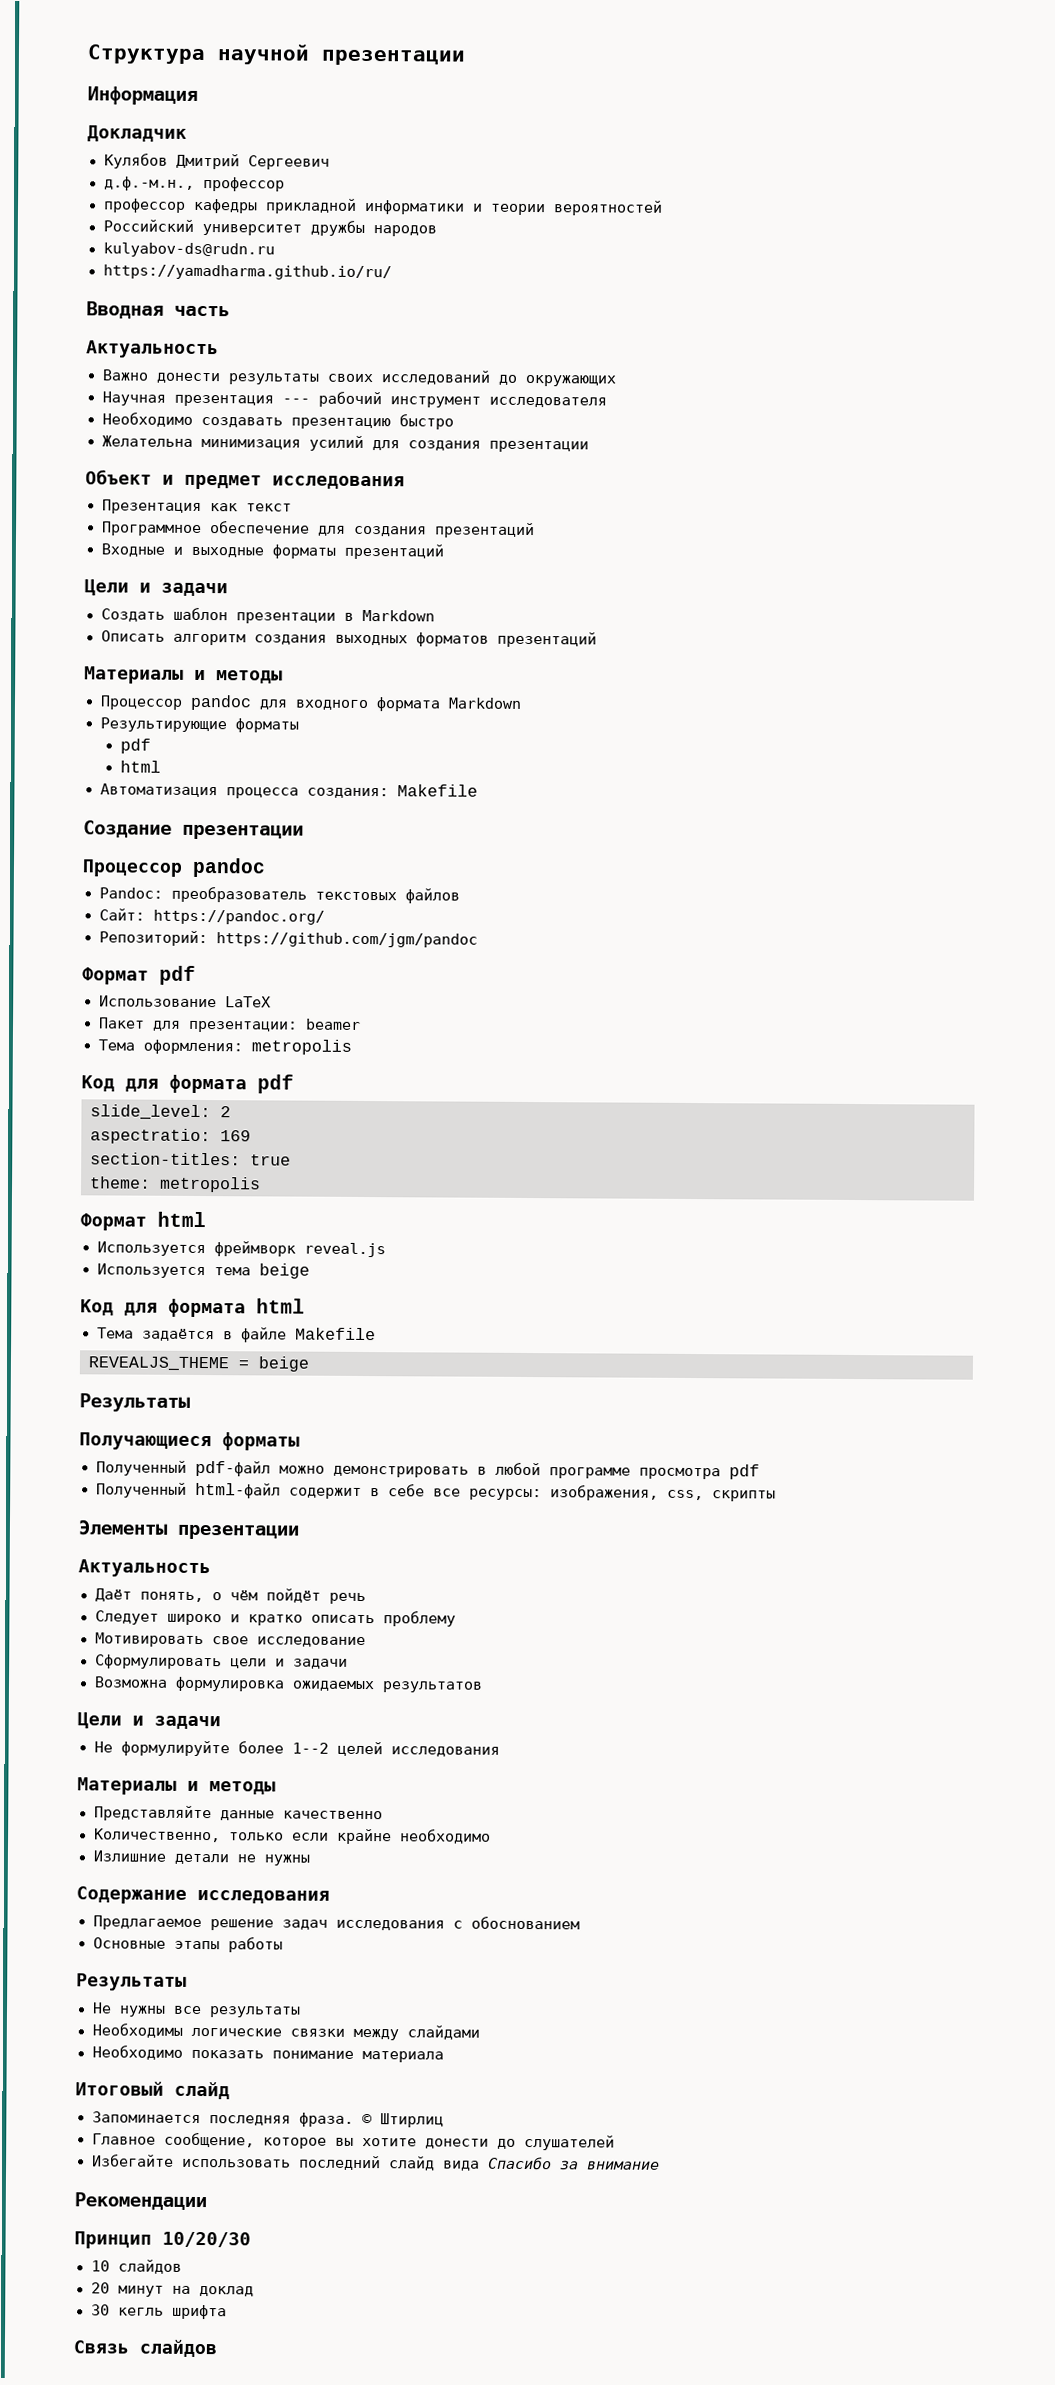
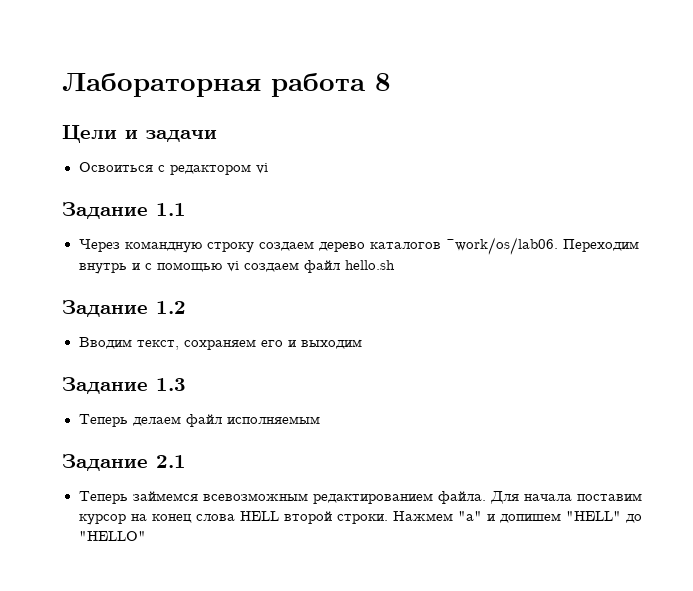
- Структура научной презентации
- Информация
- Докладчик
- Кулябов Дмитрий Сергеевич
- д.ф.-м.н., профессор
- профессор кафедры прикладной информатики и теории вероятностей
- Российский университет дружбы народов
- kulyabov-ds@rudn.ru
- https://yamadharma.github.io/ru/
- Вводная часть
- Актуальность
- Важно донести результаты своих исследований до окружающих
- Научная презентация --- рабочий инструмент исследователя
- Необходимо создавать презентацию быстро
- Желательна минимизация усилий для создания презентации
- Объект и предмет исследования
- Презентация как текст
- Программное обеспечение для создания презентаций
- Входные и выходные форматы презентаций
+ Лабораторная работа 8
  Цели и задачи
- Создать шаблон презентации в Markdown
- Описать алгоритм создания выходных форматов презентаций
- Материалы и методы
- Процессор pandoc для входного формата Markdown
- Результирующие форматы
- pdf
- html
- Автоматизация процесса создания: Makefile
- Создание презентации
- Процессор pandoc
- Pandoc: преобразователь текстовых файлов
- Сайт: https://pandoc.org/
- Репозиторий: https://github.com/jgm/pandoc
- Формат pdf
- Использование LaTeX
- Пакет для презентации: beamer
- Тема оформления: metropolis
- Код для формата pdf
- slide_level: 2
- aspectratio: 169
- section-titles: true
- theme: metropolis
- Формат html
- Используется фреймворк reveal.js
- Используется тема beige
- Код для формата html
- Тема задаётся в файле Makefile
- REVEALJS_THEME = beige
- Результаты
- Получающиеся форматы
- Полученный pdf-файл можно демонстрировать в любой программе просмотра pdf
- Полученный html-файл содержит в себе все ресурсы: изображения, css, скрипты
- Элементы презентации
- Актуальность
- Даёт понять, о чём пойдёт речь
- Следует широко и кратко описать проблему
- Мотивировать свое исследование
- Сформулировать цели и задачи
- Возможна формулировка ожидаемых результатов
- Цели и задачи
- Не формулируйте более 1--2 целей исследования
- Материалы и методы
- Представляйте данные качественно
- Количественно, только если крайне необходимо
- Излишние детали не нужны
- Содержание исследования
- Предлагаемое решение задач исследования с обоснованием
- Основные этапы работы
- Результаты
- Не нужны все результаты
- Необходимы логические связки между слайдами
- Необходимо показать понимание материала
- Итоговый слайд
- Запоминается последняя фраза. © Штирлиц
- Главное сообщение, которое вы хотите донести до слушателей
- Избегайте использовать последний слайд вида Спасибо за внимание
- Рекомендации
- Принцип 10/20/30
- 10 слайдов
- 20 минут на доклад
- 30 кегль шрифта
- Связь слайдов
+ Освоиться с редактором vi
+ Задание 1.1
+ Через командную строку создаем дерево каталогов ~work/os/lab06. Переходим внутрь и с помощью vi создаем файл hello.sh
+ Задание 1.2
+ Вводим текст, сохраняем его и выходим
+ Задание 1.3
+ Теперь делаем файл исполняемым
+ Задание 2.1
+ Теперь займемся всевозможным редактированием файла. Для начала поставим курсор на конец слова HELL второй строки. Нажмем "a" и допишем "HELL" до "HELLO"

